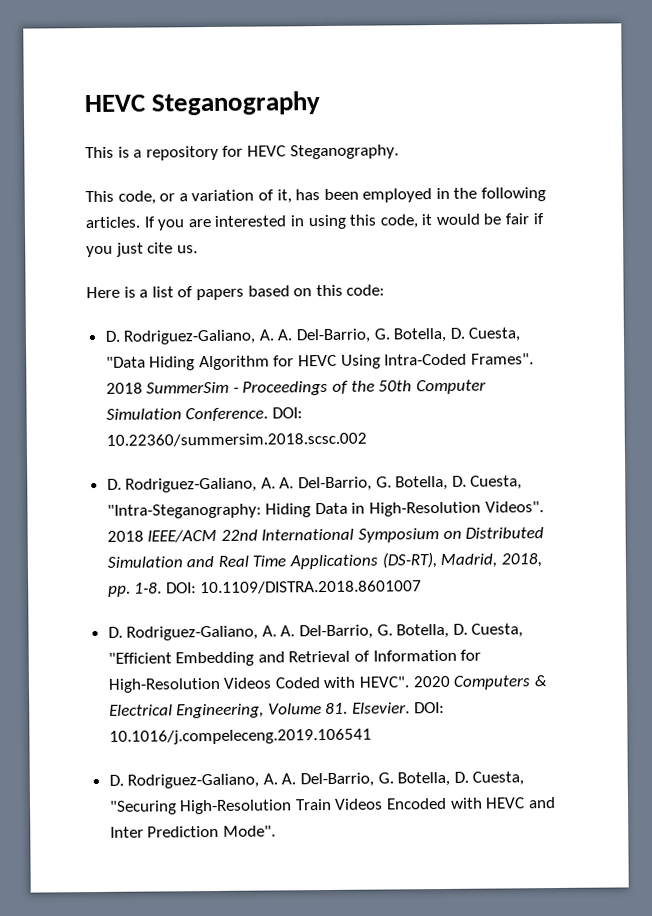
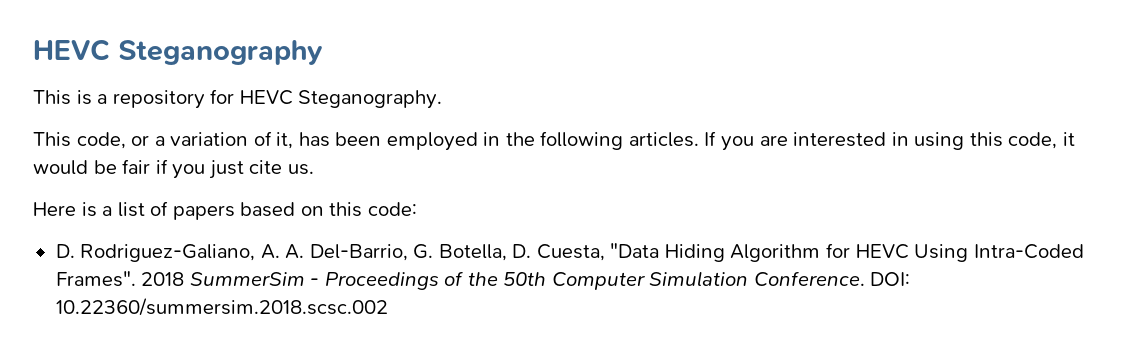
- D. Rodriguez-Galiano, A. A. Del-Barrio, G. Botella, D. Cuesta, "Intra-Steganography: Hiding Data in High-Resolution Videos". 2018 IEEE/ACM 22nd International Symposium on Distributed Simulation and Real Time Applications (DS-RT), Madrid, 2018, pp. 1-8. DOI: 10.1109/DISTRA.2018.8601007
- D. Rodriguez-Galiano, A. A. Del-Barrio, G. Botella, D. Cuesta, "Efficient Embedding and Retrieval of Information for High-Resolution Videos Coded with HEVC". 2020 Computers & Electrical Engineering, Volume 81. Elsevier. DOI: 10.1016/j.compeleceng.2019.106541
- D. Rodriguez-Galiano, A. A. Del-Barrio, G. Botella, D. Cuesta, "Securing High-Resolution Train Videos Encoded with HEVC and Inter Prediction Mode".

